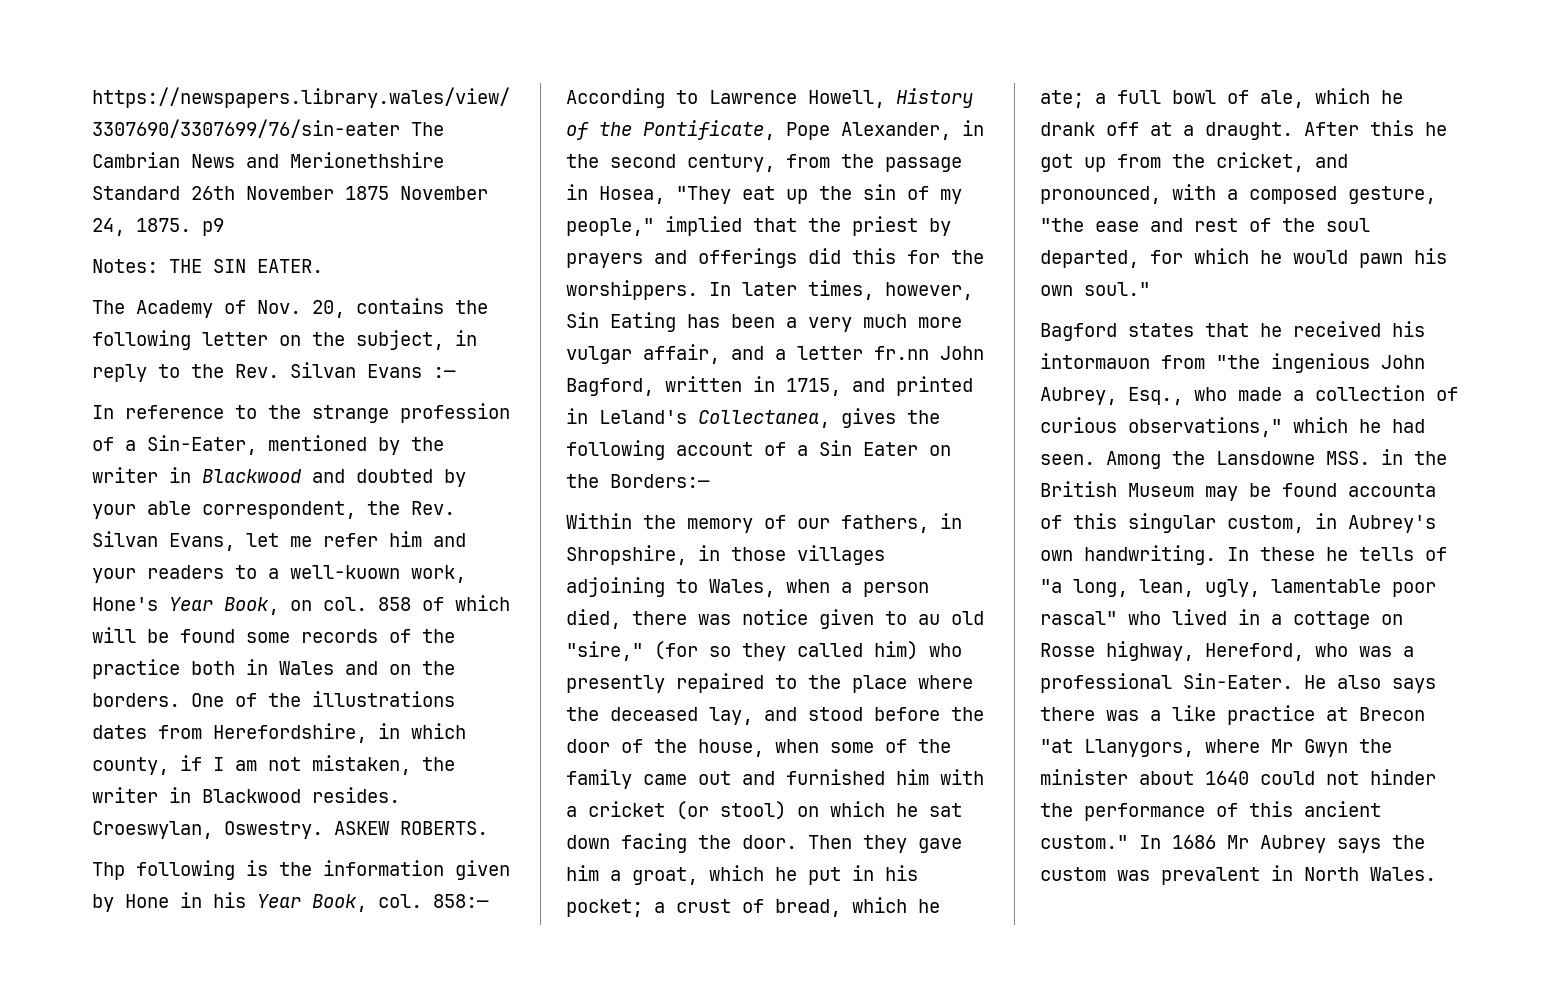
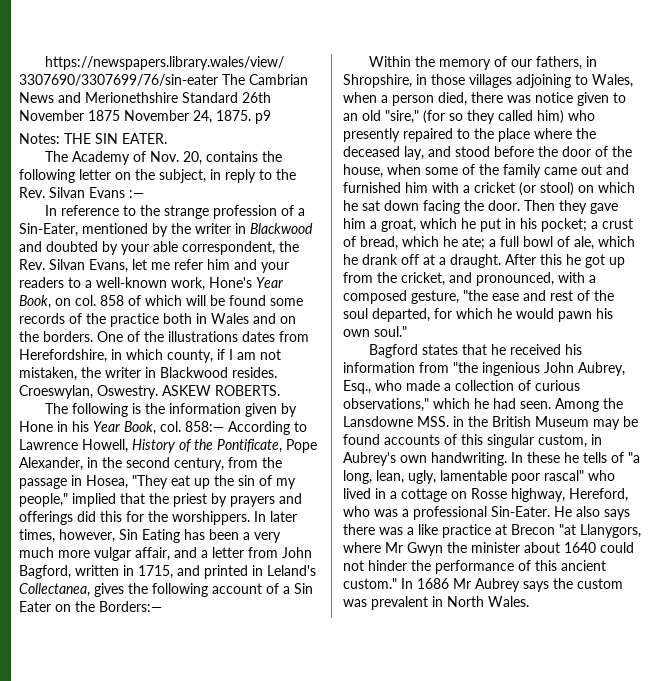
- In reference to the strange profession of a Sin-Eater, mentioned by the writer in Blackwood and doubted by your able correspondent, the Rev. Silvan Evans, let me refer him and your readers to a well-kuown work, Hone's Year Book, on col.
+ In reference to the strange profession of a Sin-Eater, mentioned by the writer in Blackwood and doubted by your able correspondent, the Rev. Silvan Evans, let me refer him and your readers to a well-known work, Hone's Year Book, on col.
- Thp following is the information given by Hone in his Year Book, col.
+ The following is the information given by Hone in his Year Book, col.
- In later times, however, Sin Eating has been a very much more vulgar affair, and a letter fr.nn John Bagford, written in 1715, and printed in Leland's Collectanea, gives the following account of a Sin Eater on the Borders:—
+ In later times, however, Sin Eating has been a very much more vulgar affair, and a letter from John Bagford, written in 1715, and printed in Leland's Collectanea, gives the following account of a Sin Eater on the Borders:—
- Within the memory of our fathers, in Shropshire, in those villages adjoining to Wales, when a person died, there was notice given to au old "sire," (for so they called him) who presently repaired to the place where the deceased lay, and stood before the door of the house, when some of the family came out and furnished him with a cricket (or stool) on which he sat down facing the door.
+ Within the memory of our fathers, in Shropshire, in those villages adjoining to Wales, when a person died, there was notice given to an old "sire," (for so they called him) who presently repaired to the place where the deceased lay, and stood before the door of the house, when some of the family came out and furnished him with a cricket (or stool) on which he sat down facing the door.
- Bagford states that he received his intormauon from "the ingenious John Aubrey, Esq., who made a collection of curious observations," which he had seen.
+ Bagford states that he received his information from "the ingenious John Aubrey, Esq., who made a collection of curious observations," which he had seen.
- Among the Lansdowne MSS. in the British Museum may be found accounta of this singular custom, in Aubrey's own handwriting.
+ Among the Lansdowne MSS. in the British Museum may be found accounts of this singular custom, in Aubrey's own handwriting.

